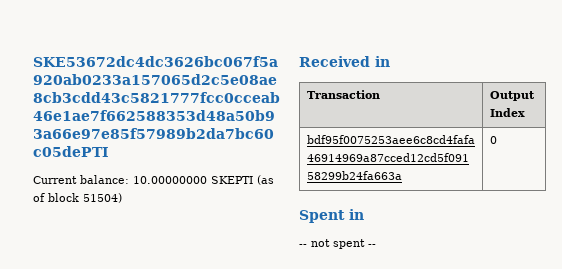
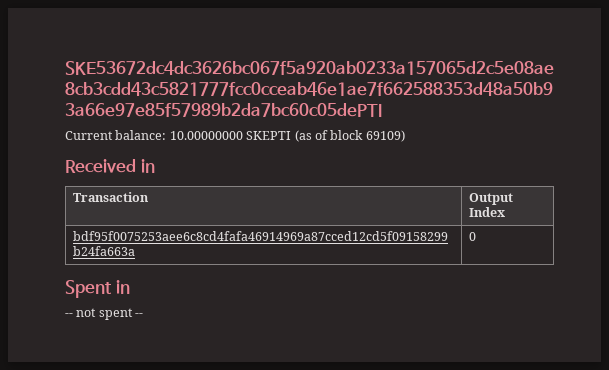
- Current balance: 10.00000000 SKEPTI (as of block 51504)
+ Current balance: 10.00000000 SKEPTI (as of block 69109)

